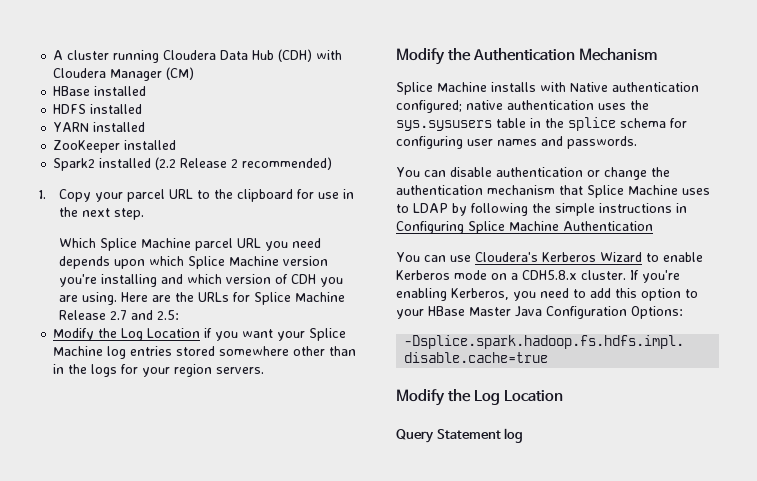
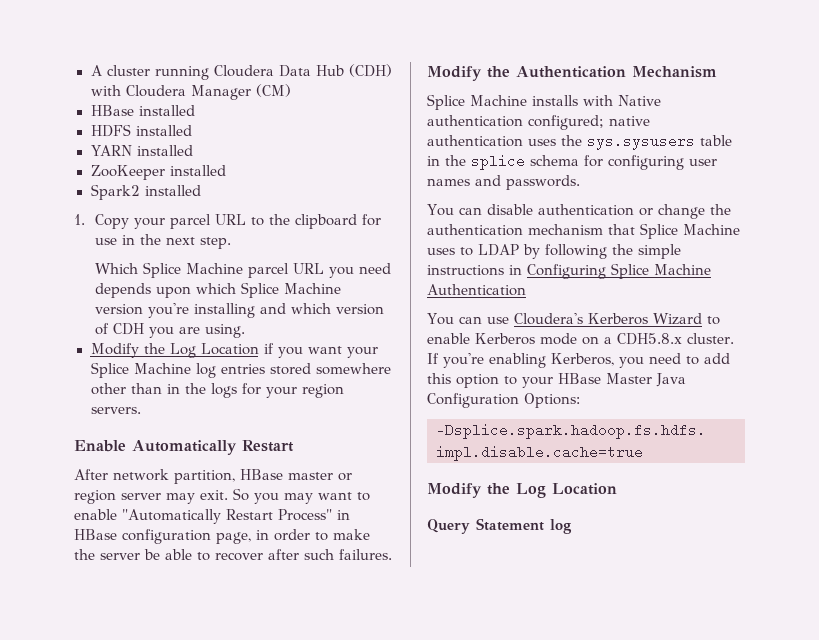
- Spark2 installed (2.2 Release 2 recommended)
+ Spark2 installed
- Here are the URLs for Splice Machine Release 2.7 and 2.5:
+ Enable Automatically Restart
+ After network partition, HBase master or region server may exit. So you may want to enable "Automatically Restart Process" in HBase configuration page, in order to make the server be able to recover after such failures.

